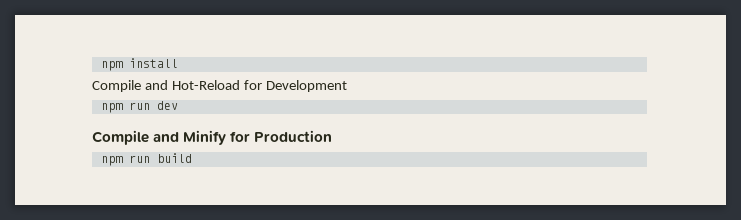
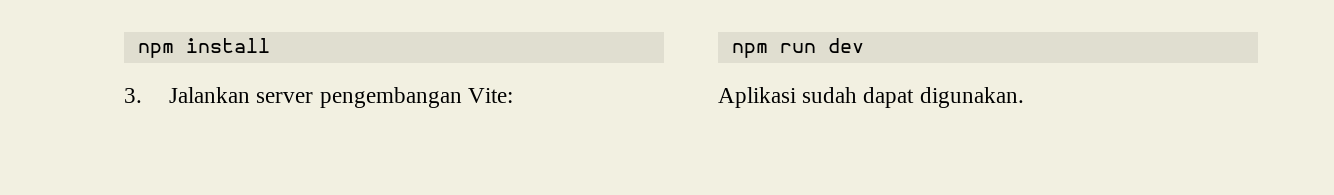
- Compile and Hot-Reload for Development
+ 3. Jalankan server pengembangan Vite:
  npm run dev
- Compile and Minify for Production
- npm run build
+ Aplikasi sudah dapat digunakan.

